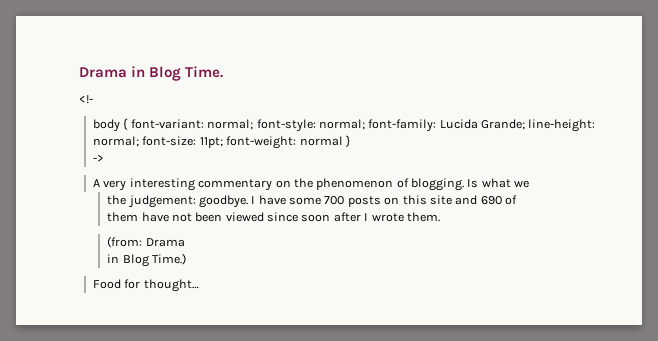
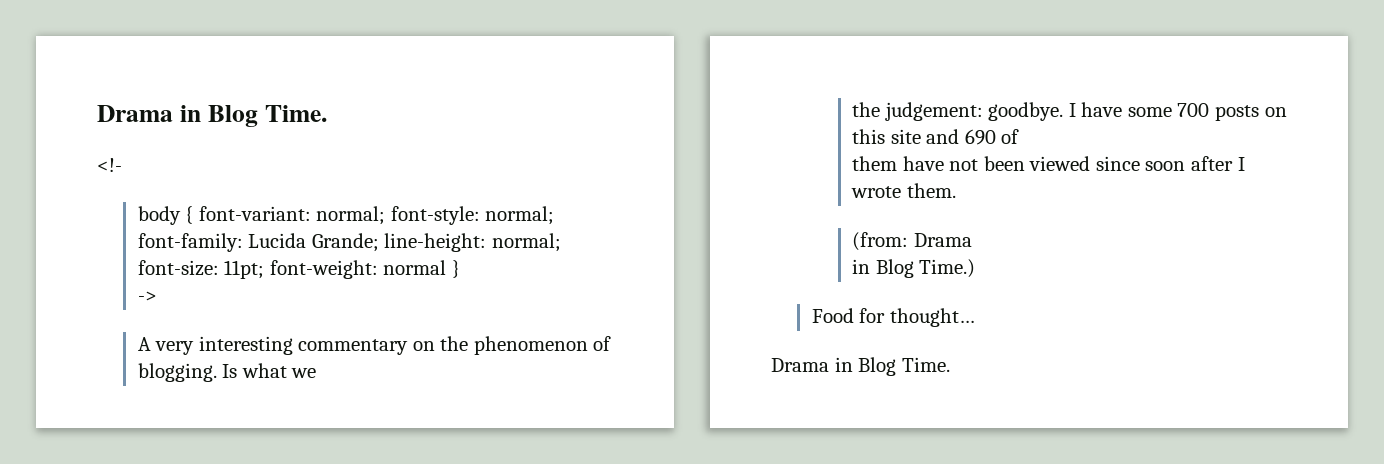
  Food for thought…
+ Drama in Blog Time.

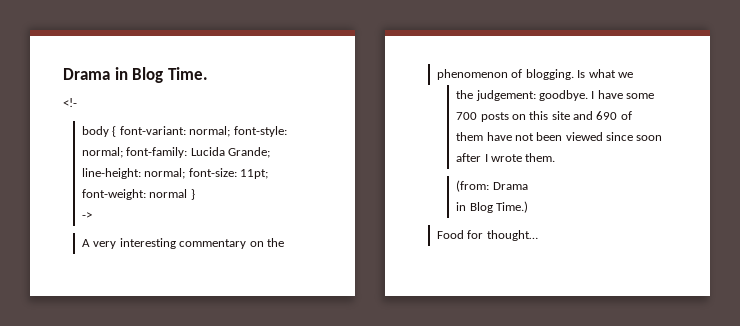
  Food for thought…
- Drama in Blog Time.

